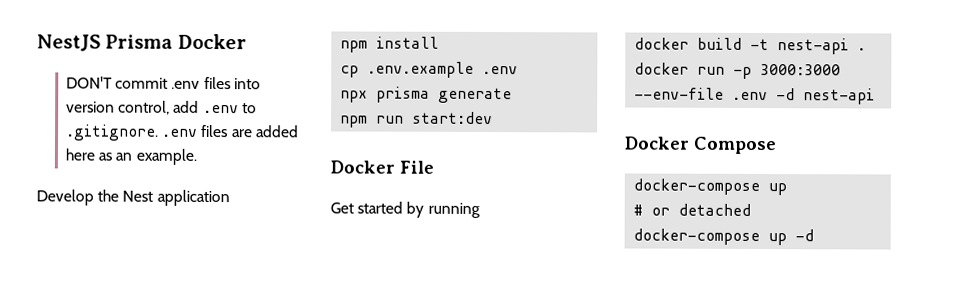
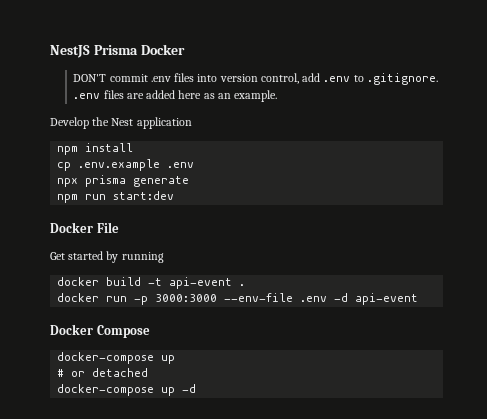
- docker build -t nest-api .
+ docker build -t api-event .
- docker run -p 3000:3000 --env-file .env -d nest-api
+ docker run -p 3000:3000 --env-file .env -d api-event

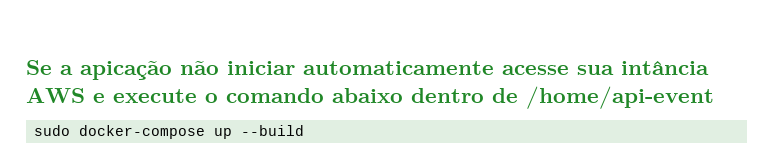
- NestJS Prisma Docker
- DON'T commit .env files into version control, add .env to .gitignore. .env files are added here as an example.
- Develop the Nest application
- npm install
- cp .env.example .env
- npx prisma generate
- npm run start:dev
- Docker File
- Get started by running
- docker build -t api-event .
- docker run -p 3000:3000 --env-file .env -d api-event
- Docker Compose
- docker-compose up
- # or detached
- docker-compose up -d
+ Se a apicação não iniciar automaticamente acesse sua intância AWS e execute o comando abaixo dentro de /home/api-event
+ sudo docker-compose up --build

